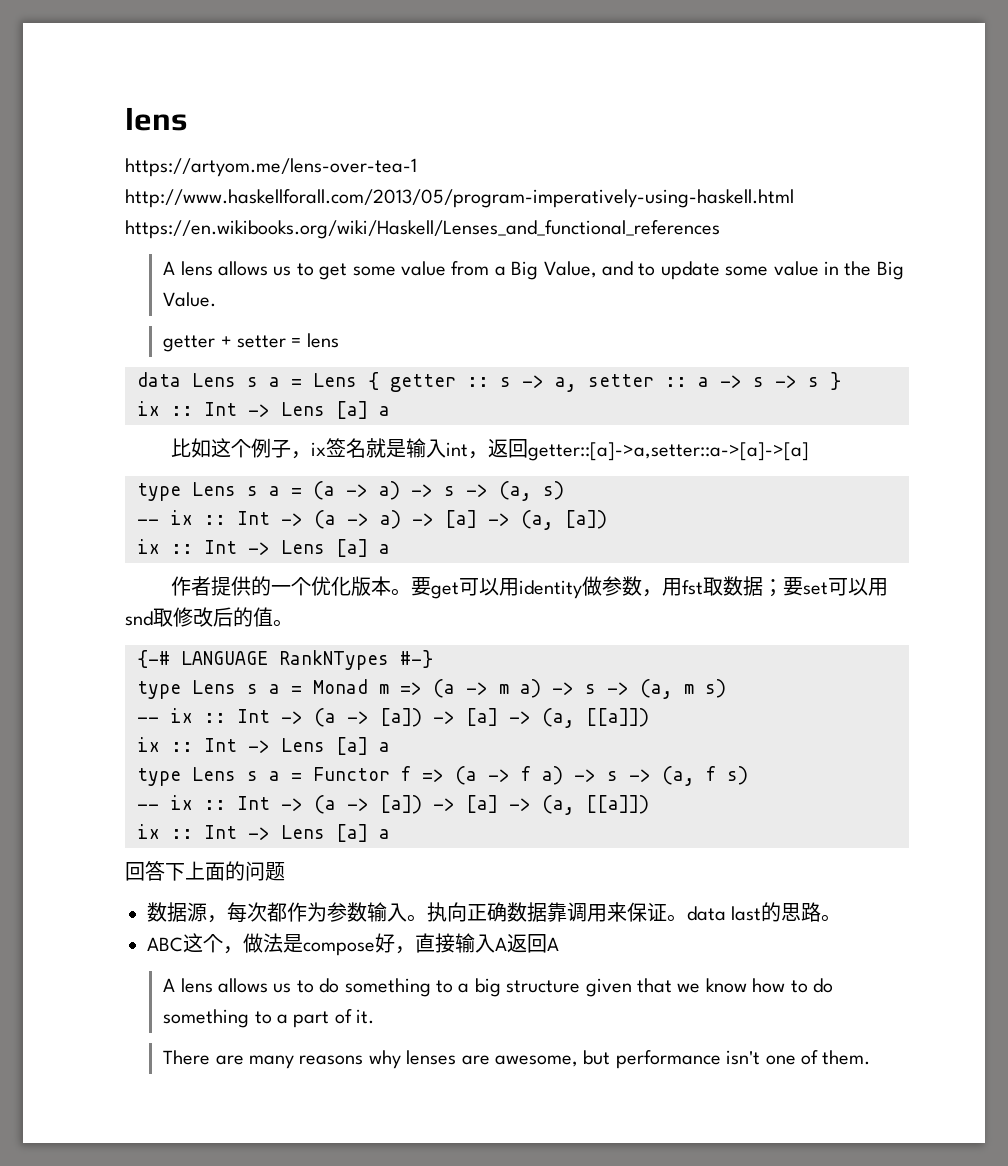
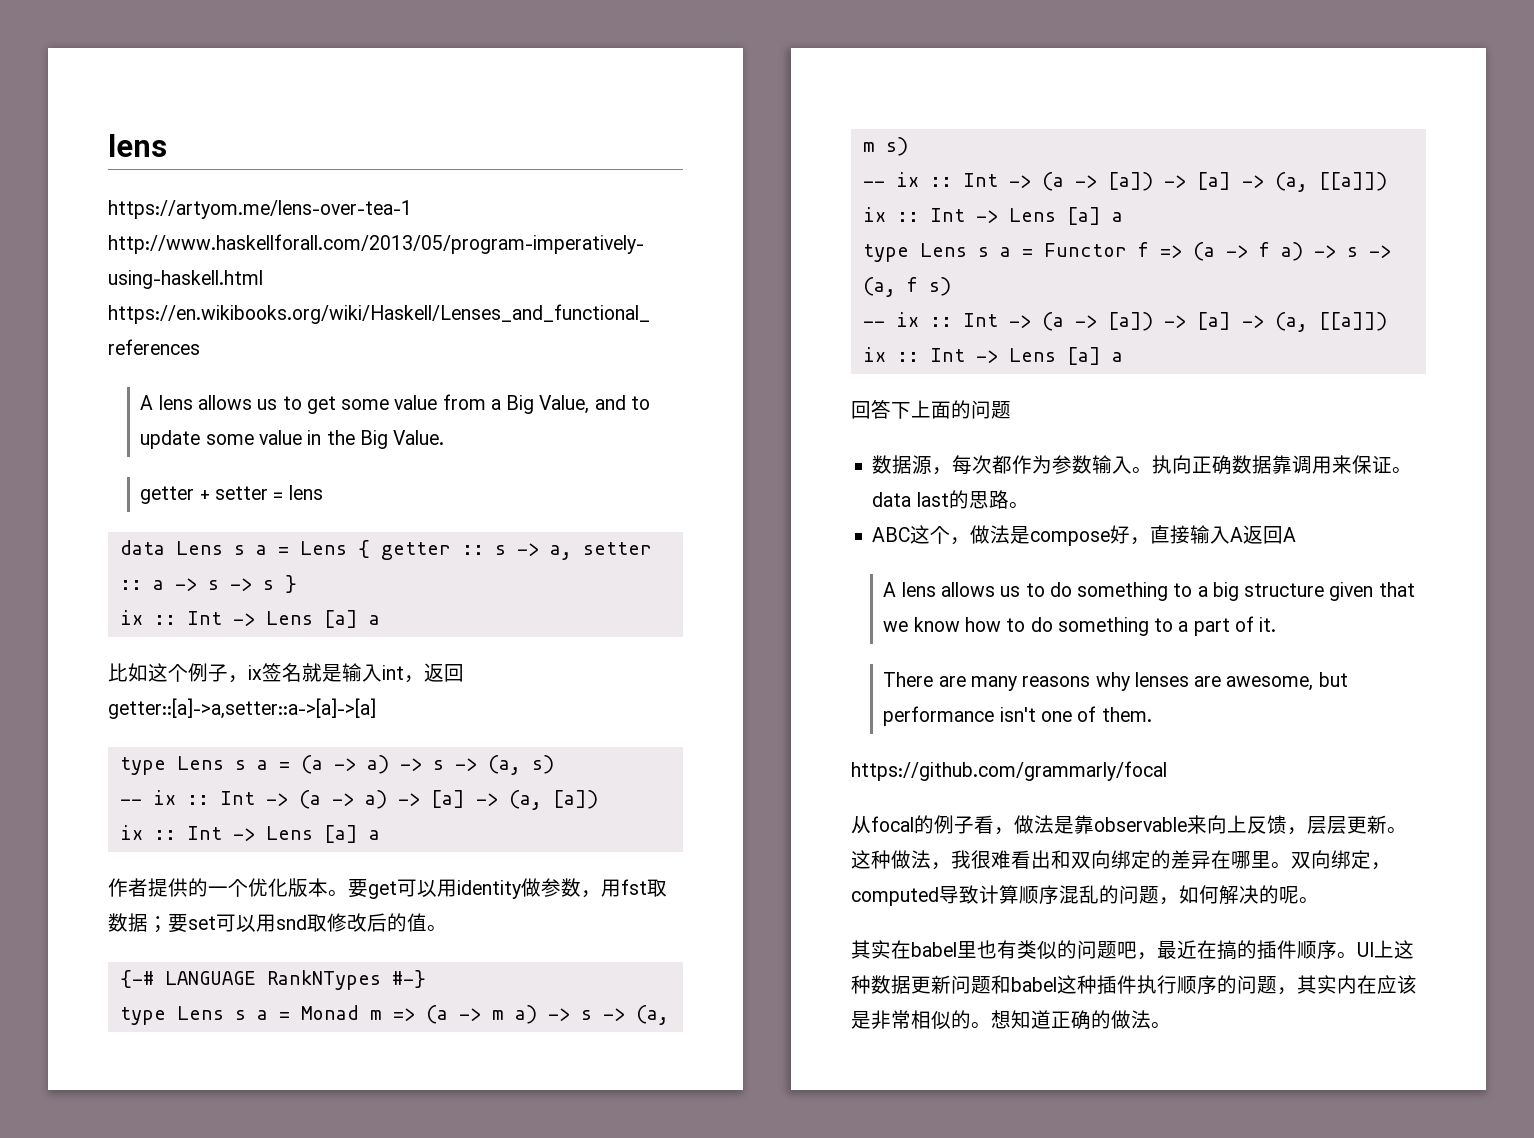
+ https://github.com/grammarly/focal
+ 从focal的例子看，做法是靠observable来向上反馈，层层更新。这种做法，我很难看出和双向绑定的差异在哪里。双向绑定，computed导致计算顺序混乱的问题，如何解决的呢。
+ 其实在babel里也有类似的问题吧，最近在搞的插件顺序。UI上这种数据更新问题和babel这种插件执行顺序的问题，其实内在应该是非常相似的。想知道正确的做法。

